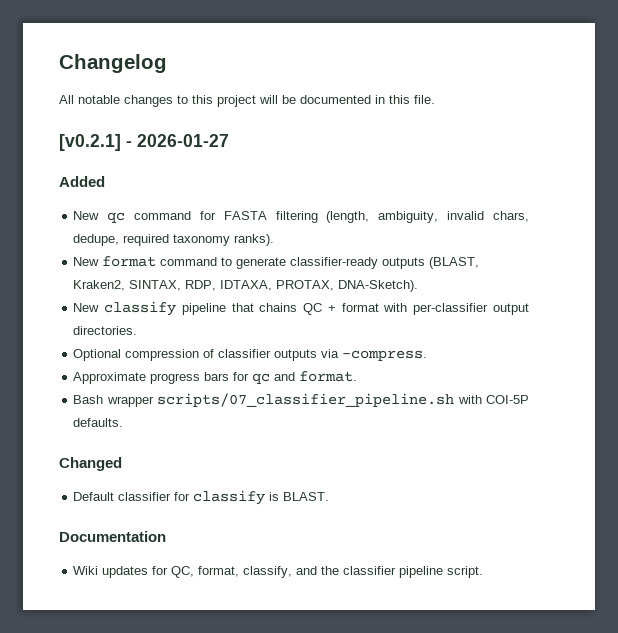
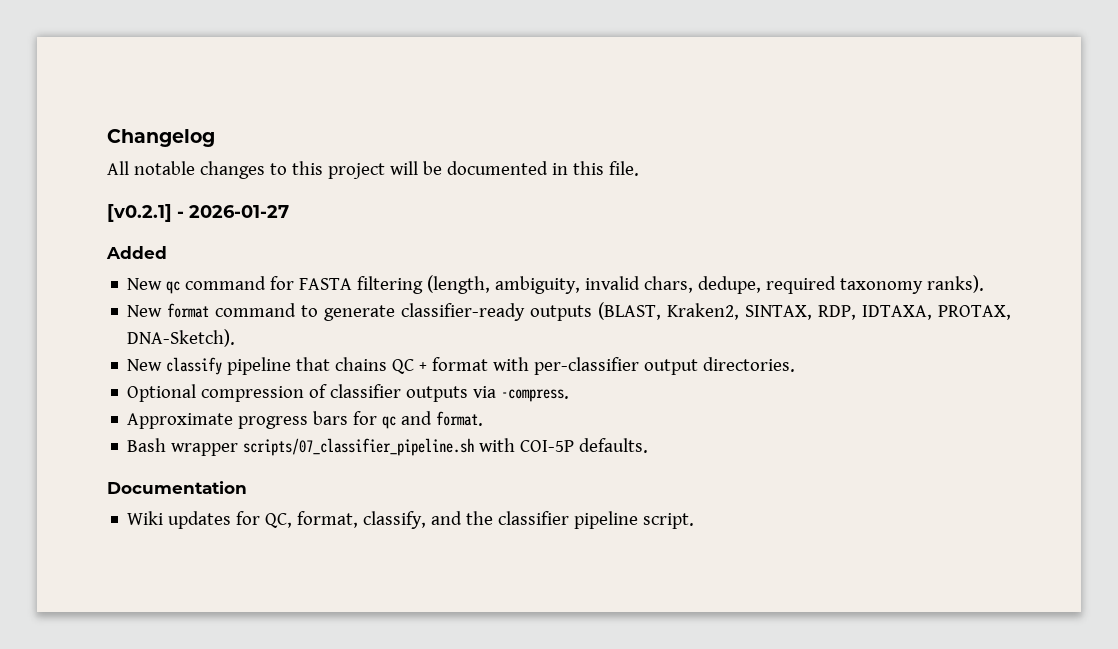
- Changed
- Default classifier for classify is BLAST.

